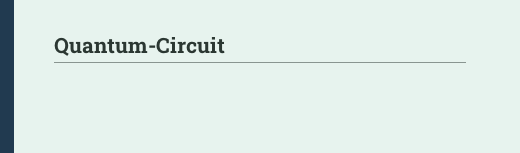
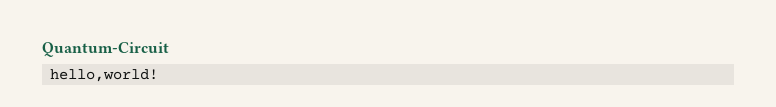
+ hello,world!

